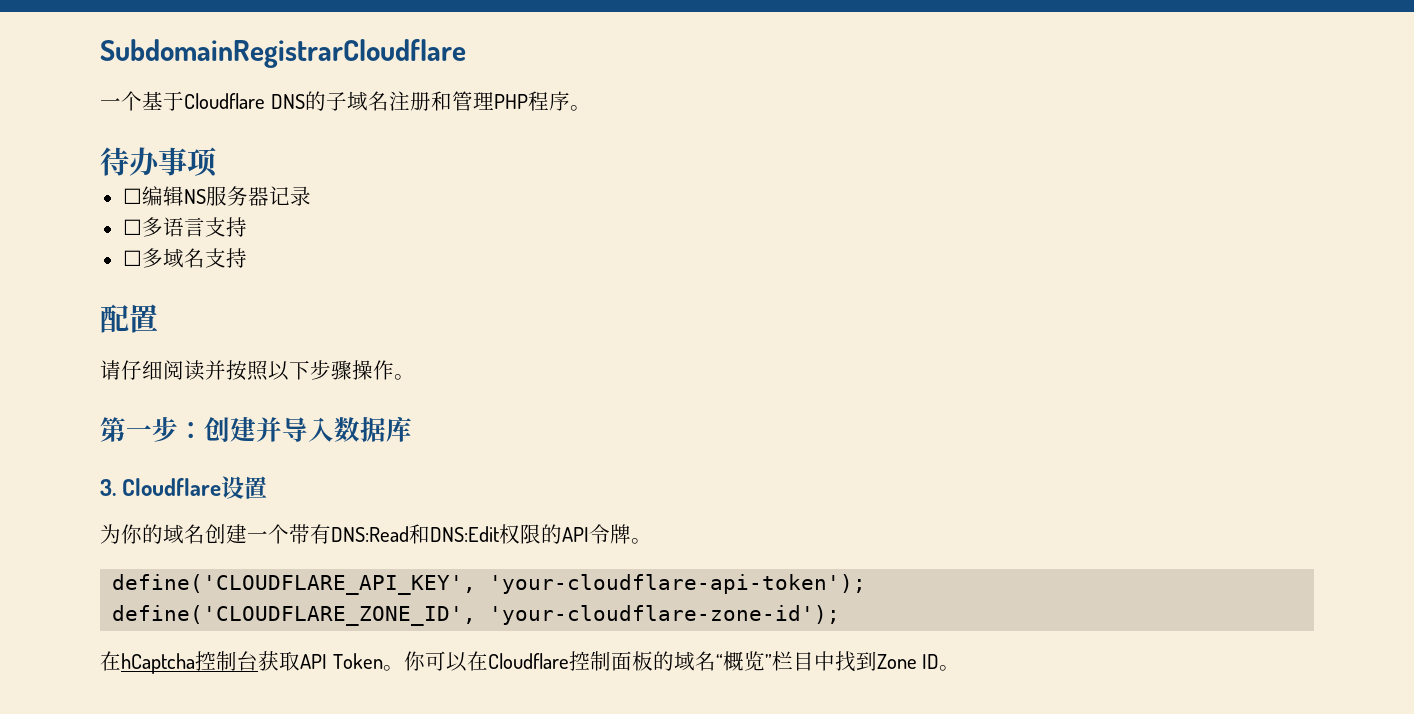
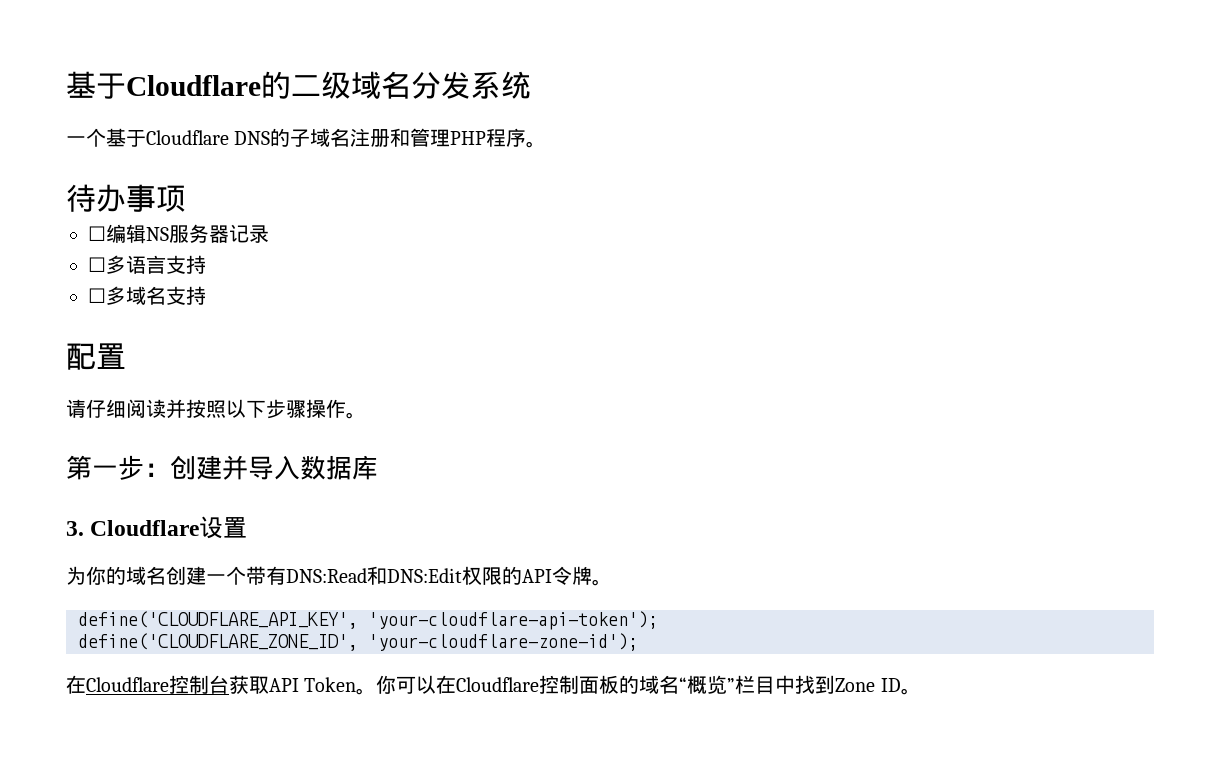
- SubdomainRegistrarCloudflare
+ 基于Cloudflare的二级域名分发系统
- 在hCaptcha控制台获取API Token。
+ 在Cloudflare控制台获取API Token。

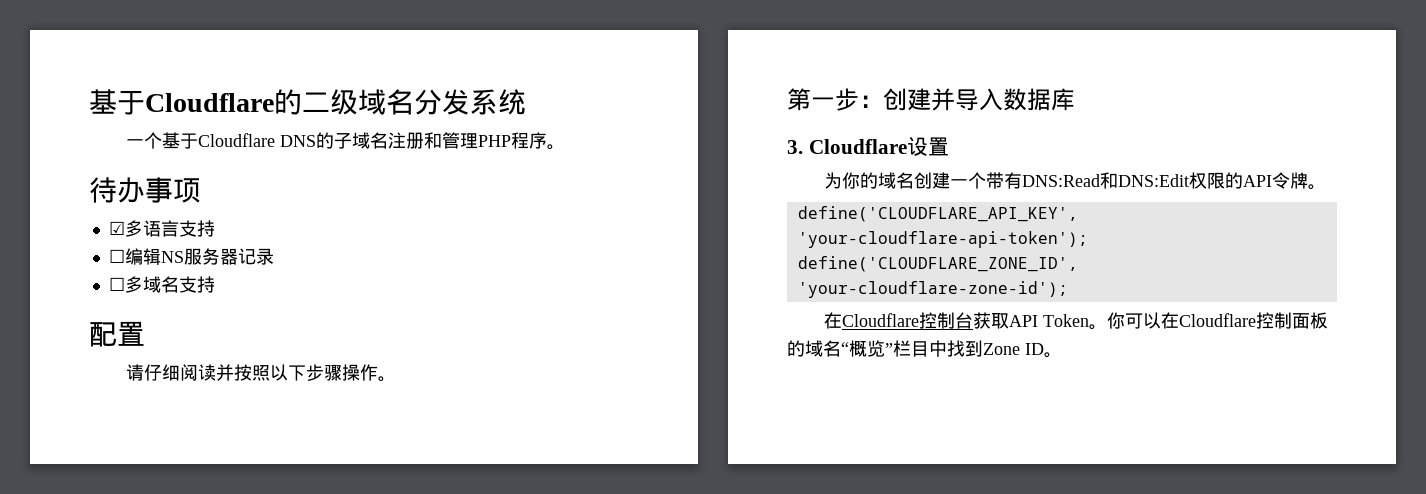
+ ☑多语言支持
- ☐多语言支持

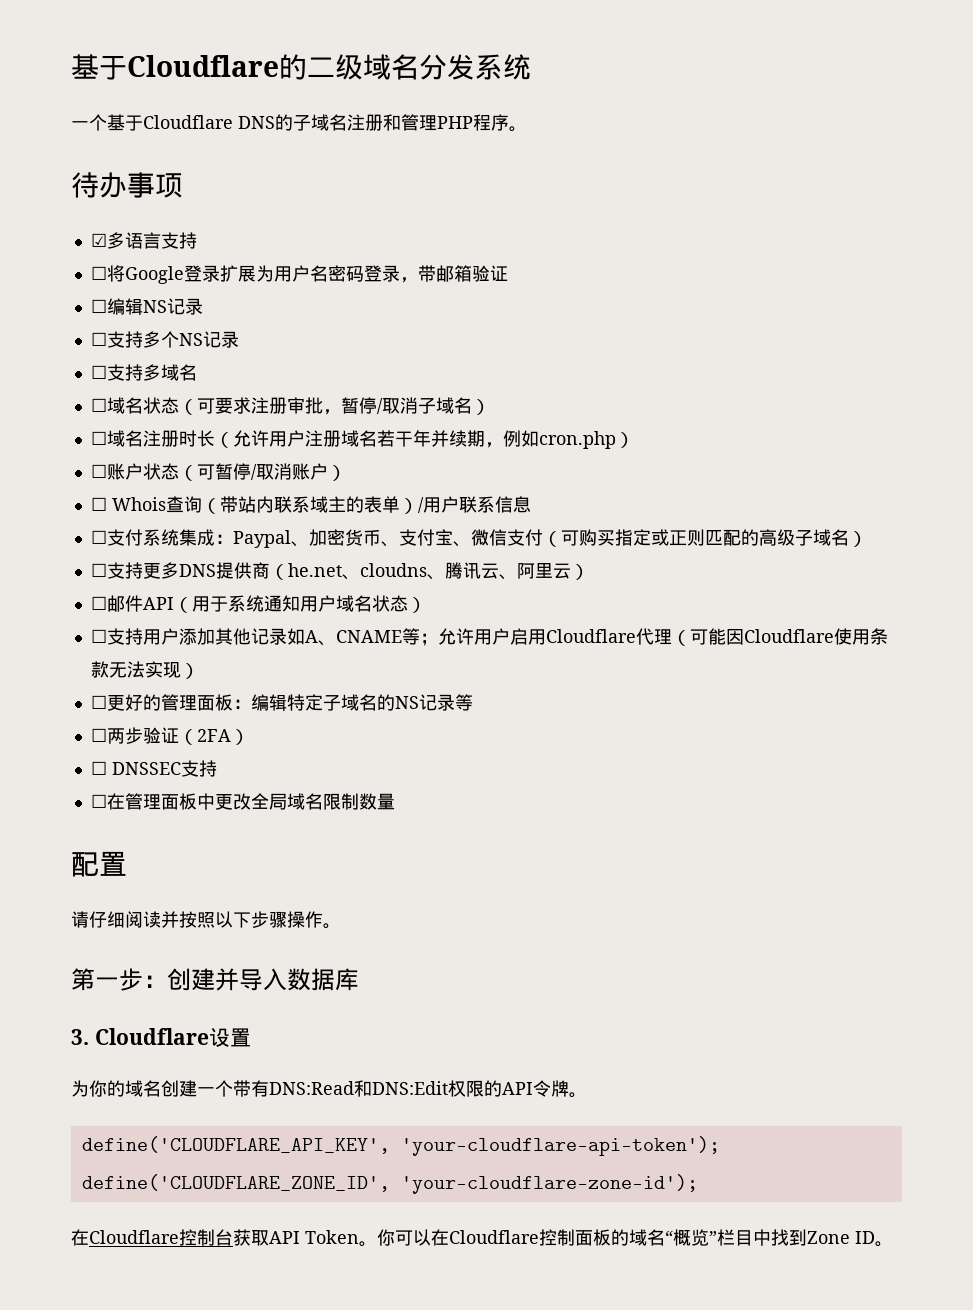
+ ☐将Google登录扩展为用户名密码登录，带邮箱验证
- ☐编辑NS服务器记录
- ☐多域名支持
+ ☐编辑NS记录
+ ☐支持多个NS记录
+ ☐支持多域名
+ ☐域名状态（可要求注册审批，暂停/取消子域名）
+ ☐域名注册时长（允许用户注册域名若干年并续期，例如cron.php）
+ ☐账户状态（可暂停/取消账户）
+ ☐ Whois查询（带站内联系域主的表单）/用户联系信息
+ ☐支付系统集成：Paypal、加密货币、支付宝、微信支付（可购买指定或正则匹配的高级子域名）
+ ☐支持更多DNS提供商（he.net、cloudns、腾讯云、阿里云）
+ ☐邮件API（用于系统通知用户域名状态）
+ ☐支持用户添加其他记录如A、CNAME等；允许用户启用Cloudflare代理（可能因Cloudflare使用条款无法实现）
+ ☐更好的管理面板：编辑特定子域名的NS记录等
+ ☐两步验证（2FA）
+ ☐ DNSSEC支持
+ ☐在管理面板中更改全局域名限制数量

